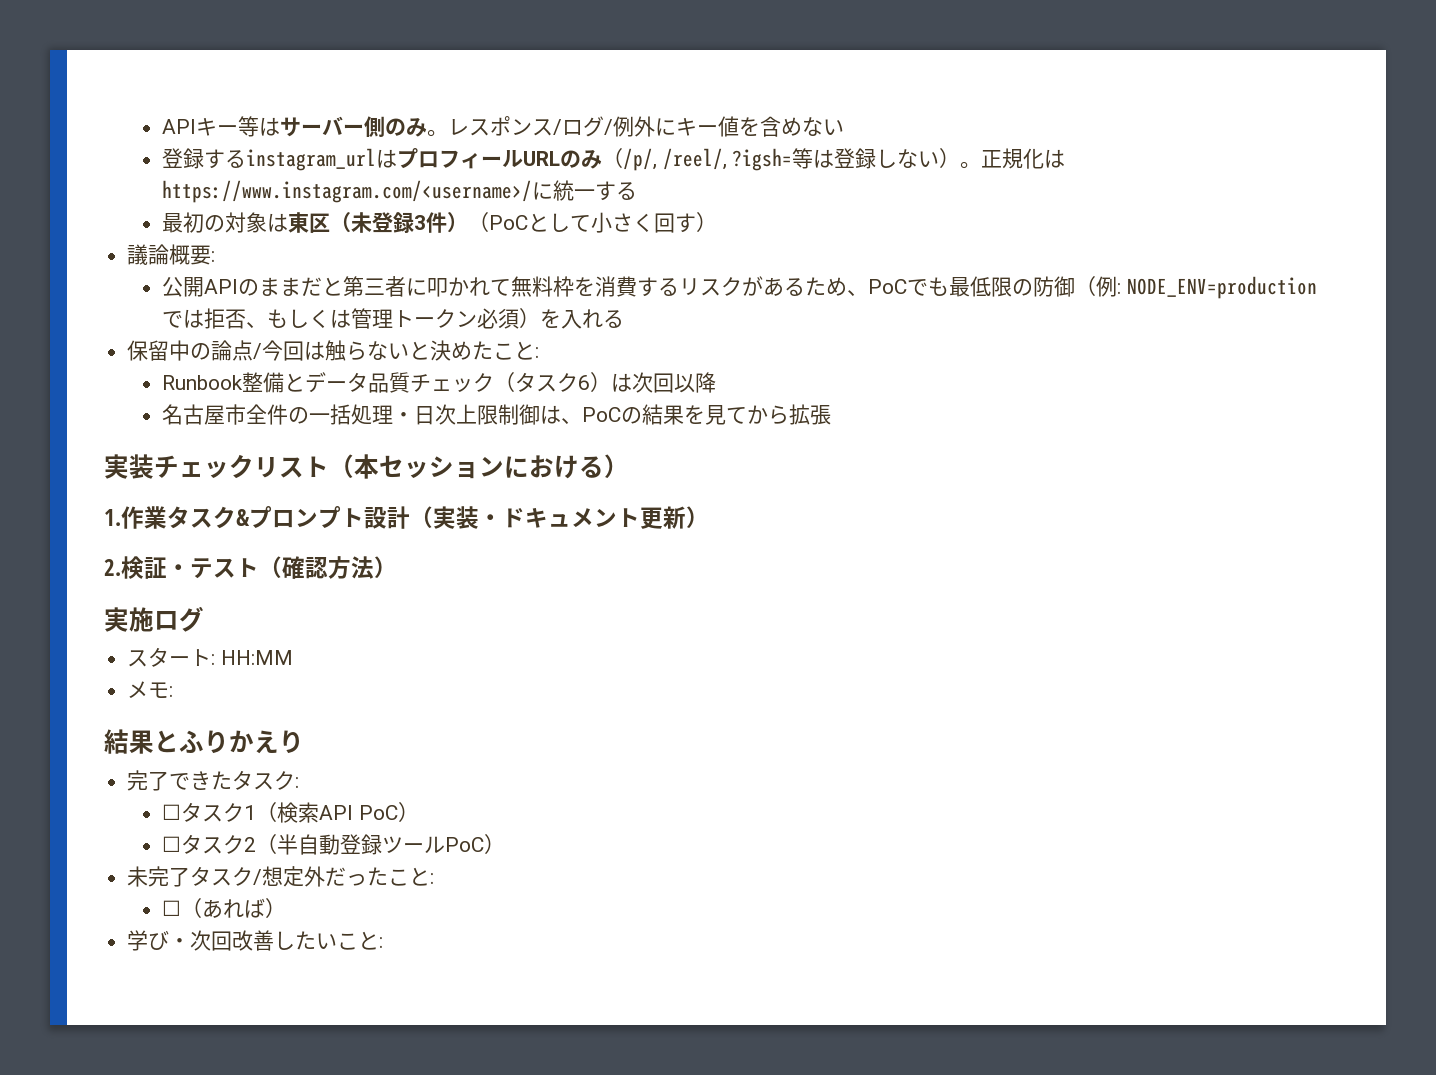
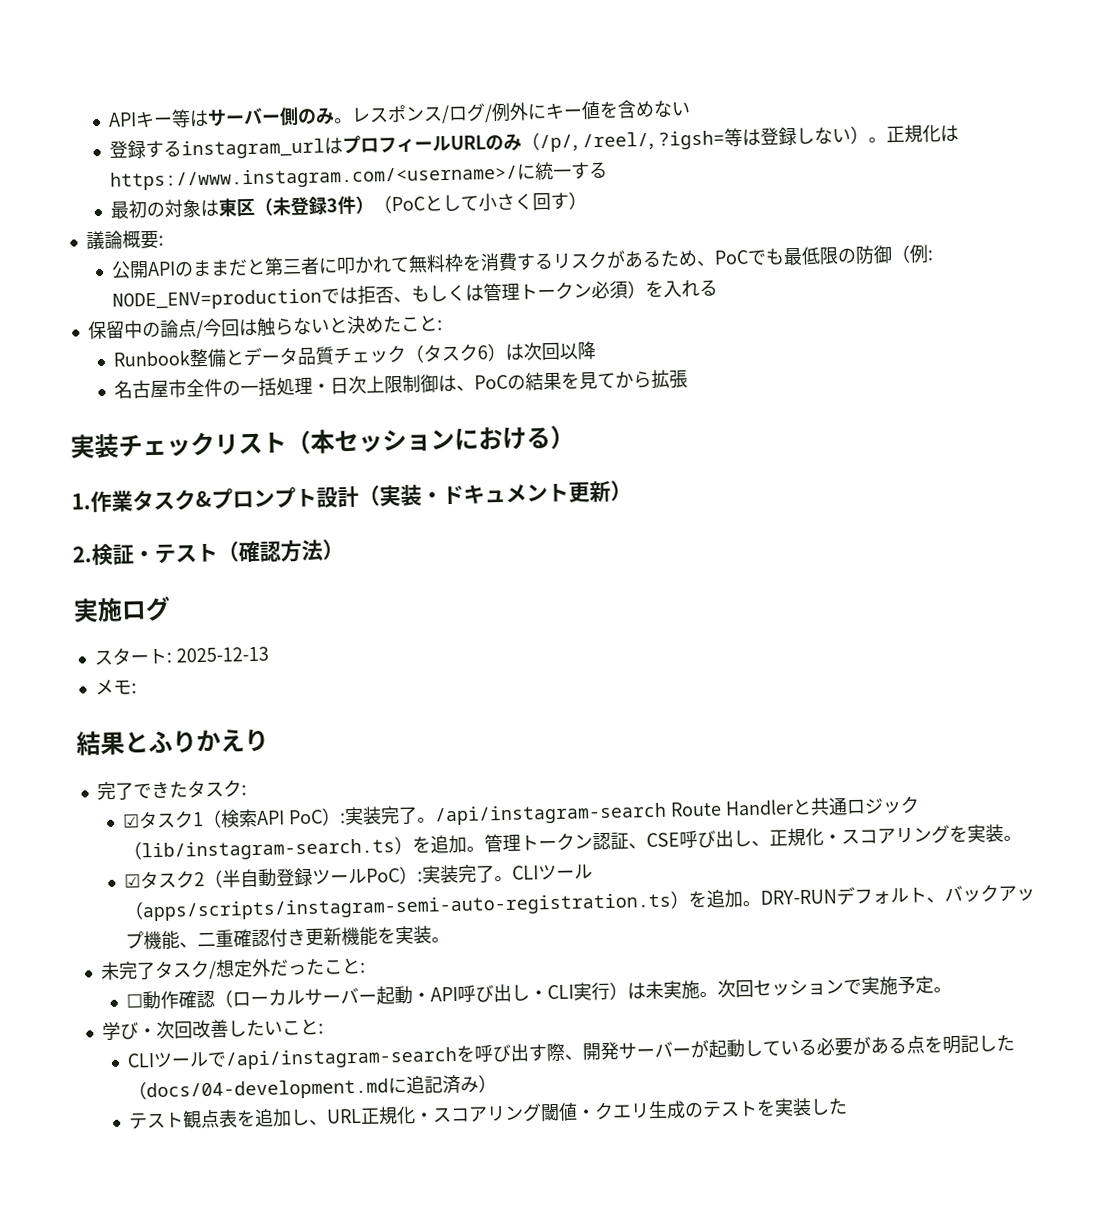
- スタート: HH:MM
+ スタート: 2025-12-13
- ☐タスク1（検索API PoC）
- ☐タスク2（半自動登録ツールPoC）
+ ☑タスク1（検索API PoC）:実装完了。/api/instagram-search Route Handlerと共通ロジック（lib/instagram-search.ts）を追加。管理トークン認証、CSE呼び出し、正規化・スコアリングを実装。
+ ☑タスク2（半自動登録ツールPoC）:実装完了。CLIツール（apps/scripts/instagram-semi-auto-registration.ts）を追加。DRY-RUNデフォルト、バックアップ機能、二重確認付き更新機能を実装。
- ☐（あれば）
+ ☐動作確認（ローカルサーバー起動・API呼び出し・CLI実行）は未実施。次回セッションで実施予定。
+ CLIツールで/api/instagram-searchを呼び出す際、開発サーバーが起動している必要がある点を明記した（docs/04-development.mdに追記済み）
+ テスト観点表を追加し、URL正規化・スコアリング閾値・クエリ生成のテストを実装した

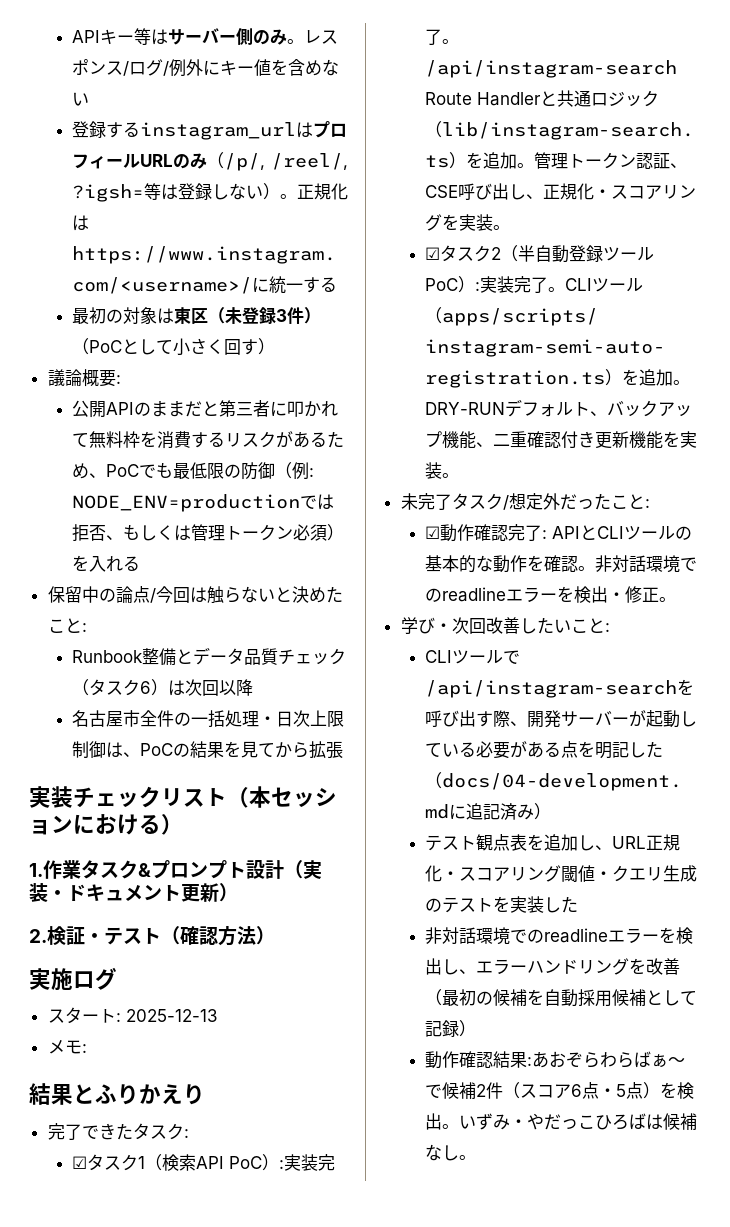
- ☐動作確認（ローカルサーバー起動・API呼び出し・CLI実行）は未実施。次回セッションで実施予定。
+ ☑動作確認完了: APIとCLIツールの基本的な動作を確認。非対話環境でのreadlineエラーを検出・修正。
+ 非対話環境でのreadlineエラーを検出し、エラーハンドリングを改善（最初の候補を自動採用候補として記録）
+ 動作確認結果:あおぞらわらばぁ～で候補2件（スコア6点・5点）を検出。いずみ・やだっこひろばは候補なし。

